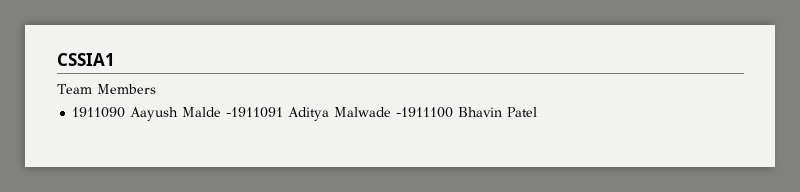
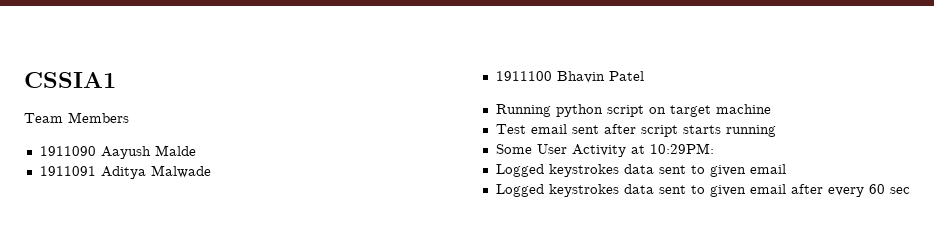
- 1911090 Aayush Malde -1911091 Aditya Malwade -1911100 Bhavin Patel
+ 1911090 Aayush Malde
+ 1911091 Aditya Malwade
+ 1911100 Bhavin Patel
+ Running python script on target machine
+ Test email sent after script starts running
+ Some User Activity at 10:29PM:
+ Logged keystrokes data sent to given email
+ Logged keystrokes data sent to given email after every 60 sec

